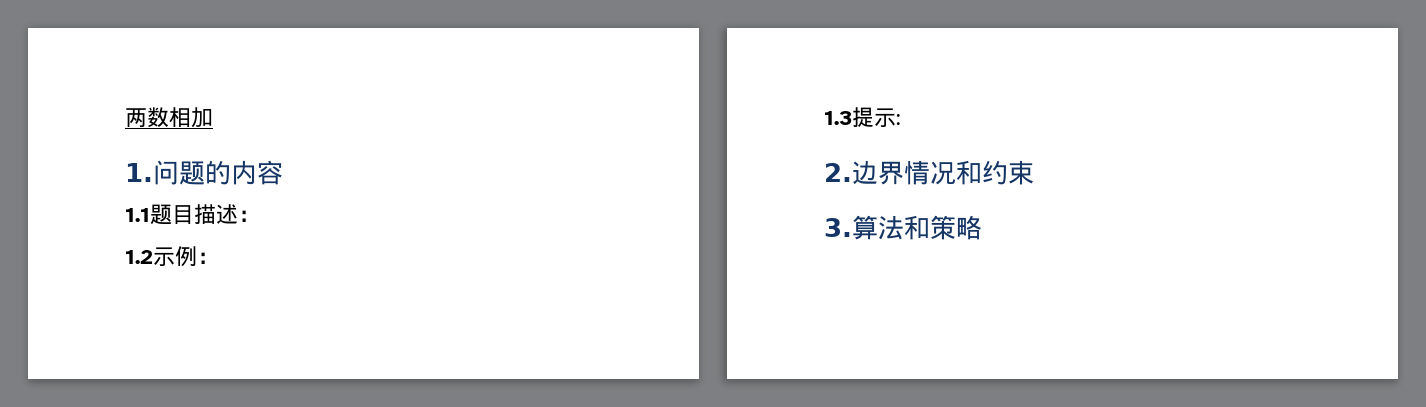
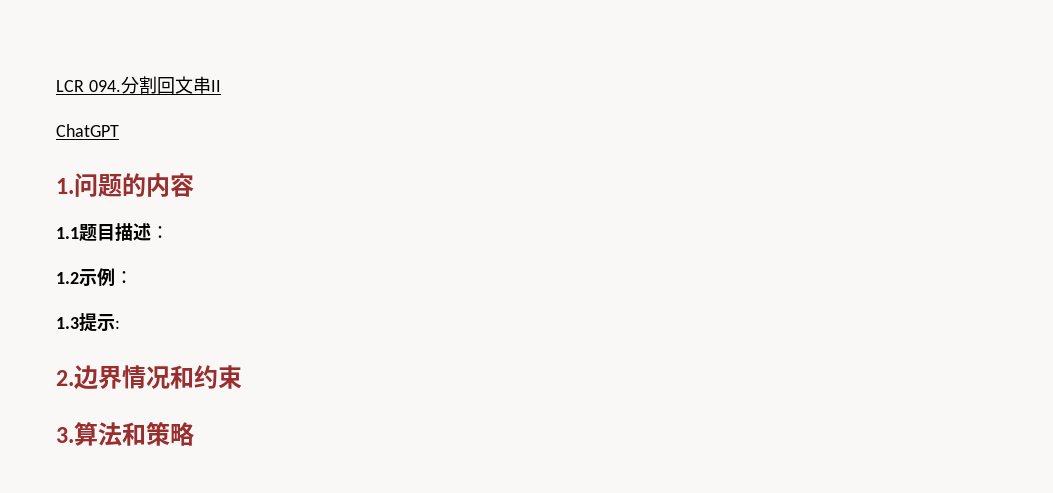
- 两数相加
+ LCR 094.分割回文串II
+ ChatGPT

